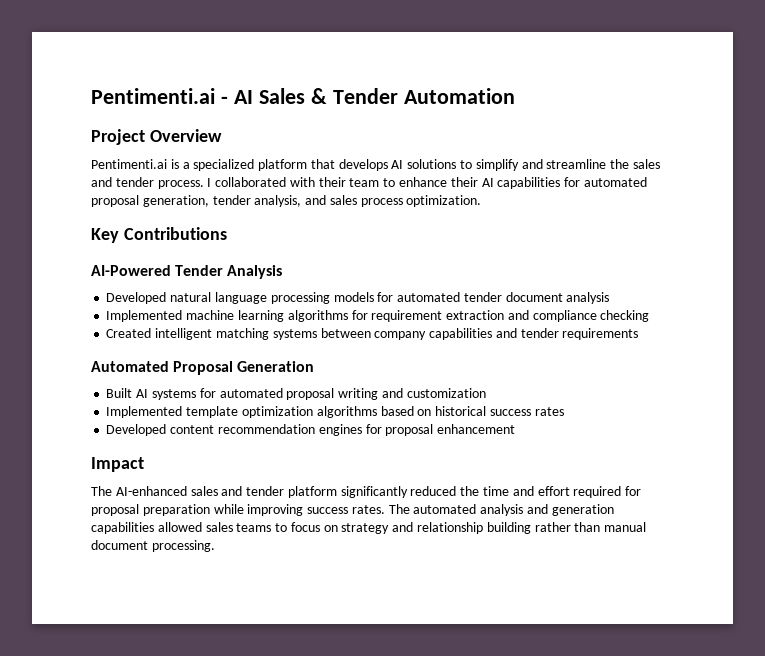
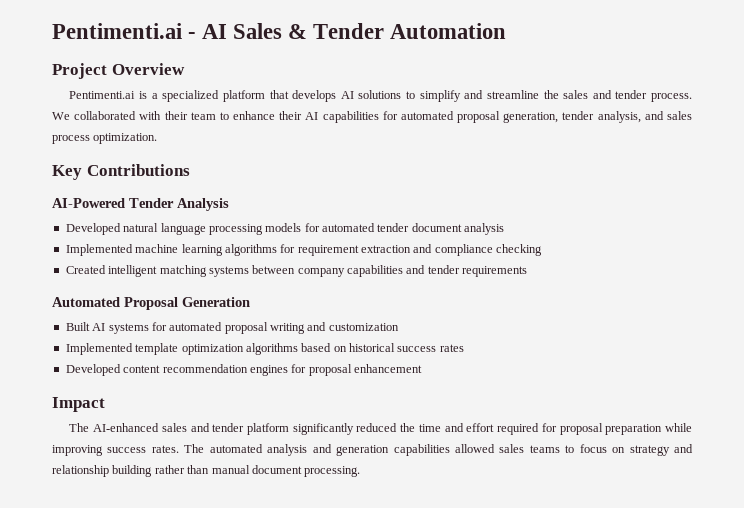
- I collaborated with their team to enhance their AI capabilities for automated proposal generation, tender analysis, and sales process optimization.
+ We collaborated with their team to enhance their AI capabilities for automated proposal generation, tender analysis, and sales process optimization.

